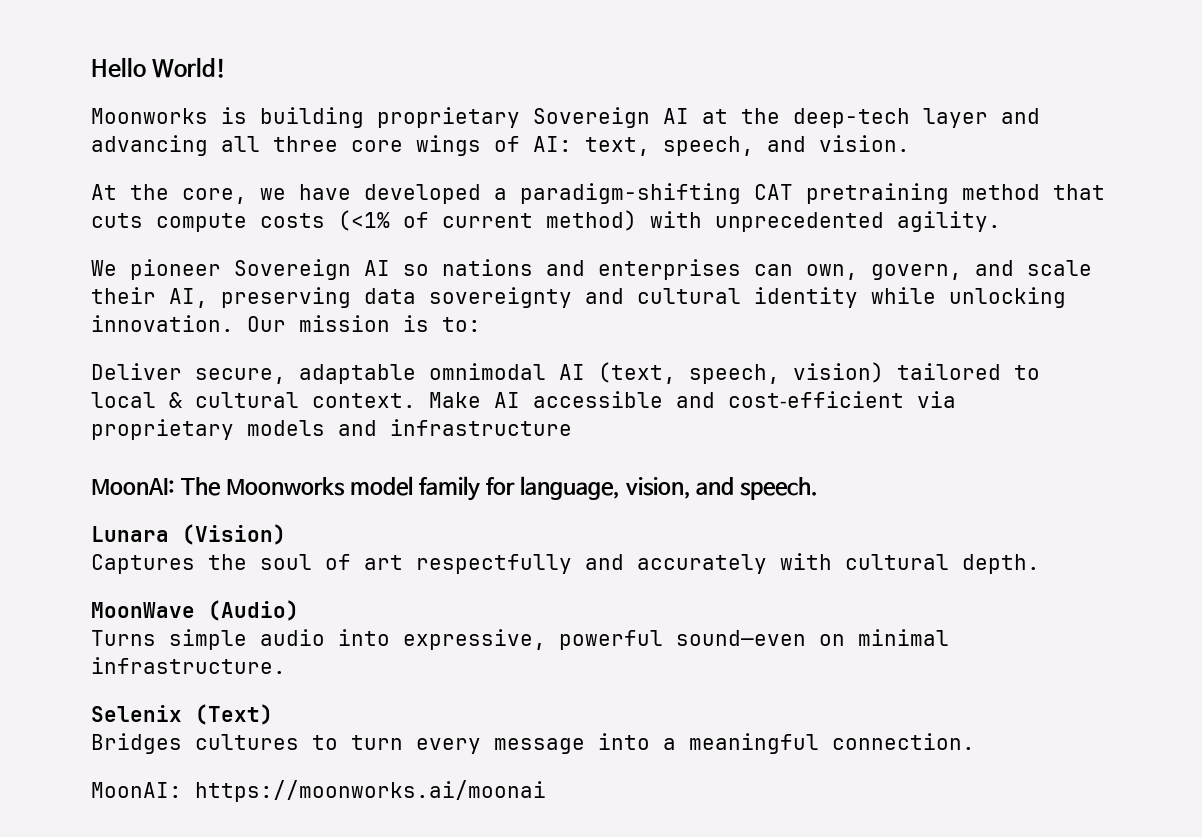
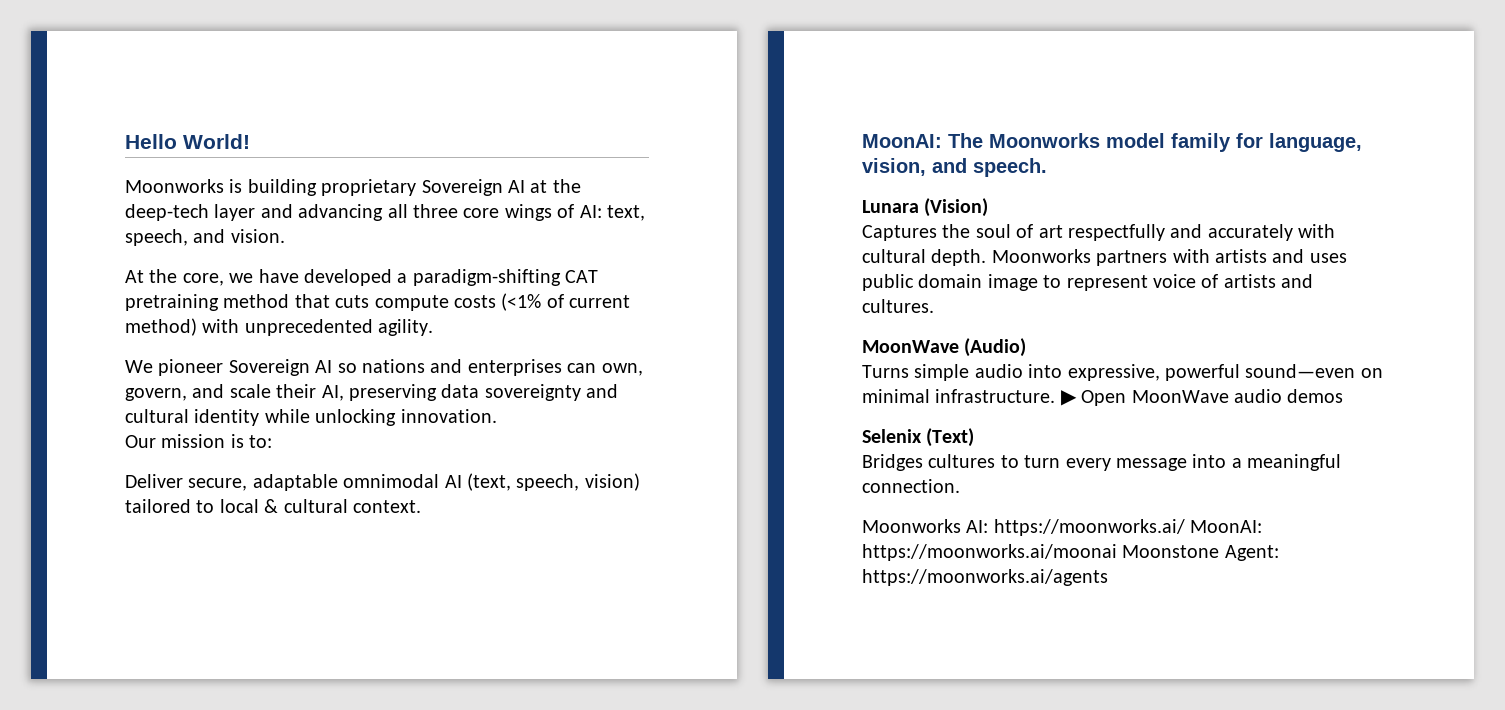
- We pioneer Sovereign AI so nations and enterprises can own, govern, and scale their AI, preserving data sovereignty and cultural identity while unlocking innovation. Our mission is to:
+ We pioneer Sovereign AI so nations and enterprises can own, govern, and scale their AI, preserving data sovereignty and cultural identity while unlocking innovation.
+ Our mission is to:
- Make AI accessible and cost‑efficient via proprietary models and infrastructure
+ Moonworks partners with artists and uses public domain image to represent voice of artists and cultures.
+ ▶ Open MoonWave audio demos
- MoonAI: https://moonworks.ai/moonai
+ Moonworks AI: https://moonworks.ai/ MoonAI: https://moonworks.ai/moonai Moonstone Agent: https://moonworks.ai/agents

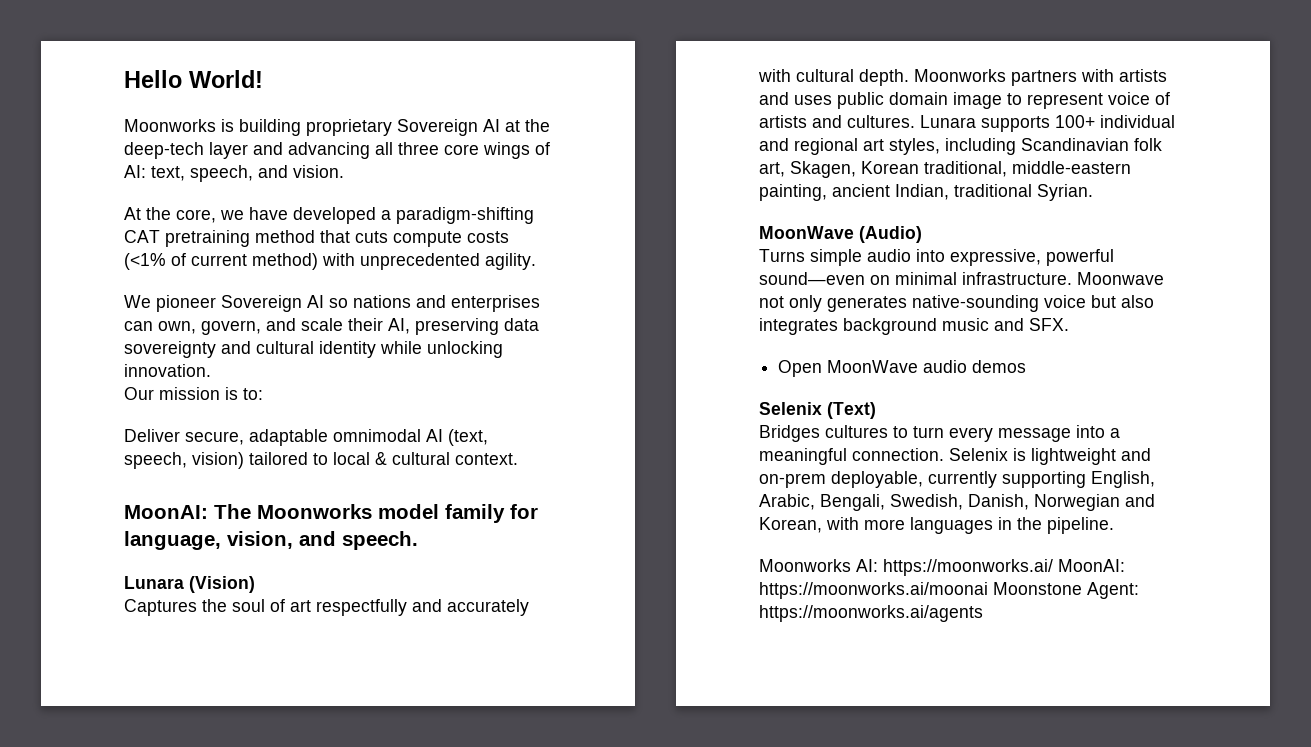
+ Lunara supports 100+ individual and regional art styles, including Scandinavian folk art, Skagen, Korean traditional, middle-eastern painting, ancient Indian, traditional Syrian.
- ▶ Open MoonWave audio demos
+ Moonwave not only generates native-sounding voice but also integrates background music and SFX.
+ Open MoonWave audio demos
+ Selenix is lightweight and on-prem deployable, currently supporting English, Arabic, Bengali, Swedish, Danish, Norwegian and Korean, with more languages in the pipeline.

